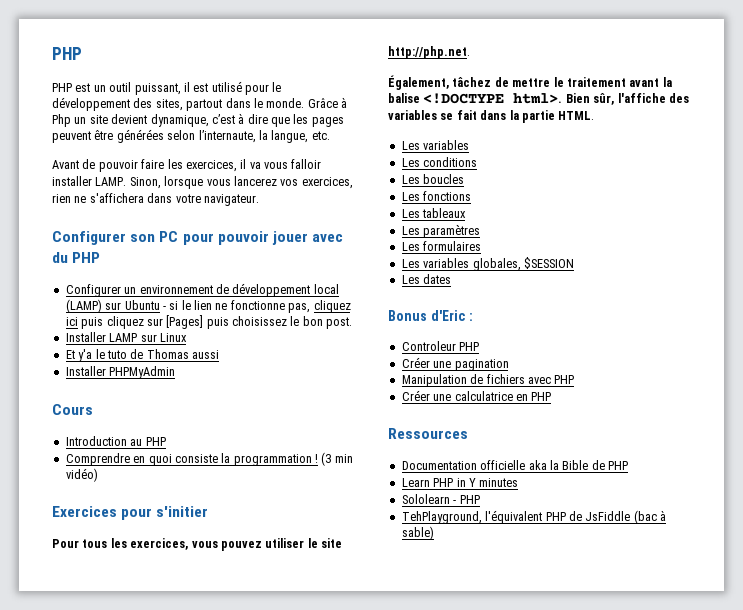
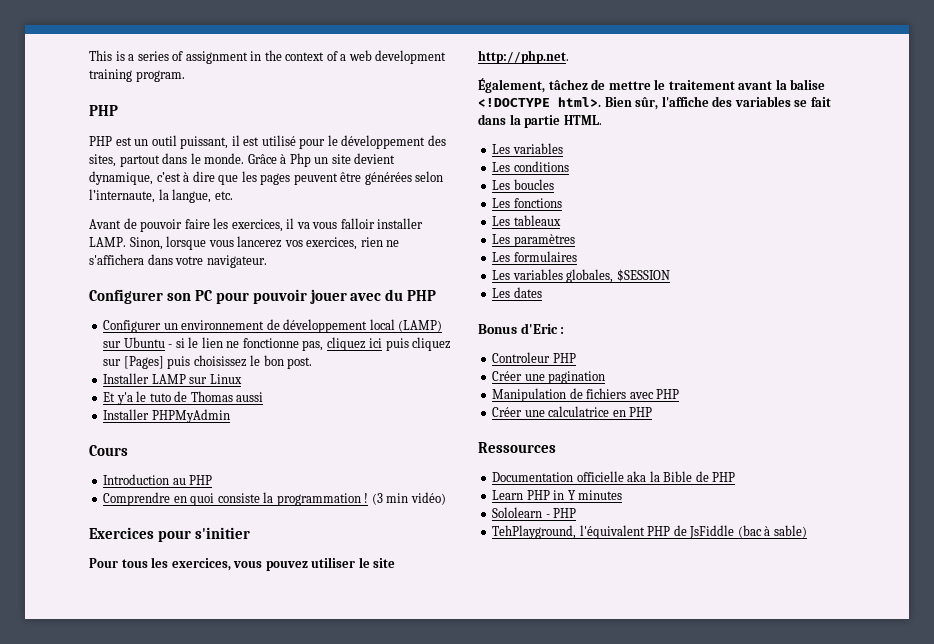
+ This is a series of assignment in the context of a web development training program.

